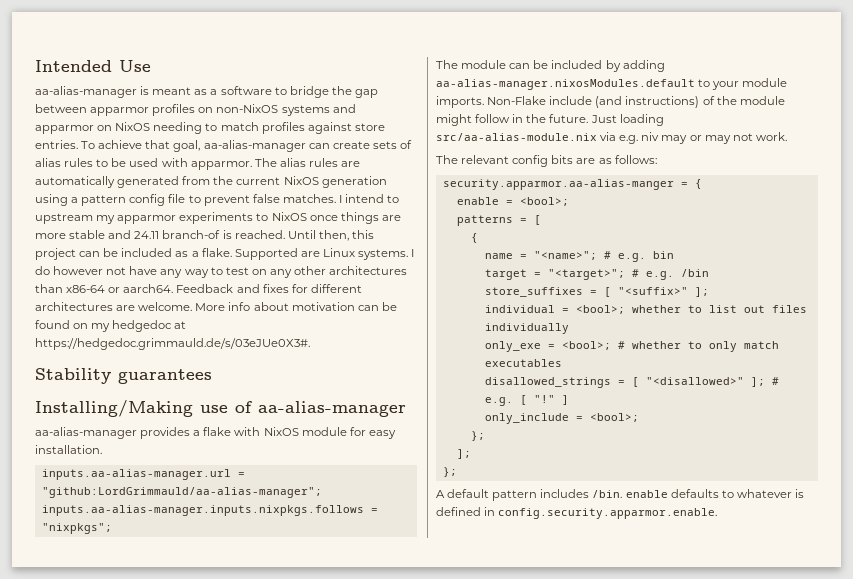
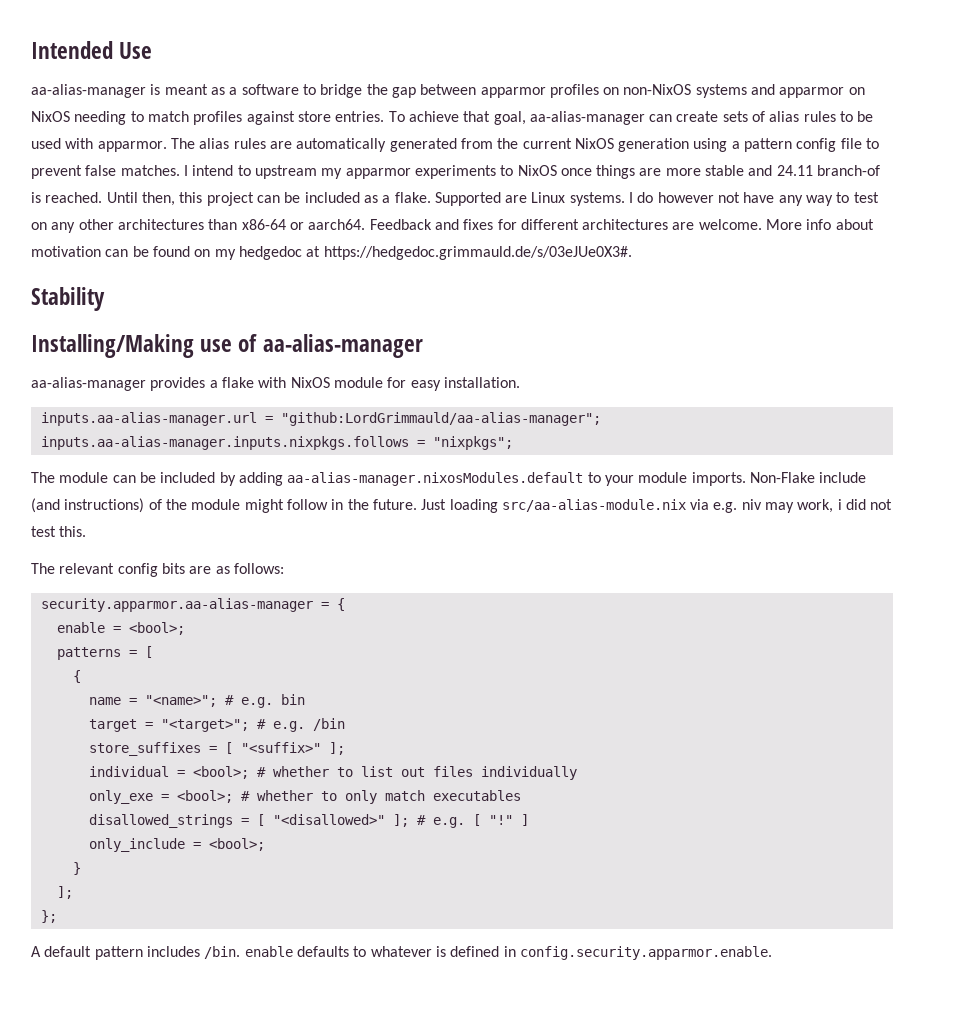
- Stability guarantees
+ Stability
- Just loading src/aa-alias-module.nix via e.g. niv may or may not work.
+ Just loading src/aa-alias-module.nix via e.g. niv may work, i did not test this.
- security.apparmor.aa-alias-manger = {
+ security.apparmor.aa-alias-manager = {
- individual = <bool>; whether to list out files individually
+ individual = <bool>; # whether to list out files individually
  only_include = <bool>;
- };
+ }

